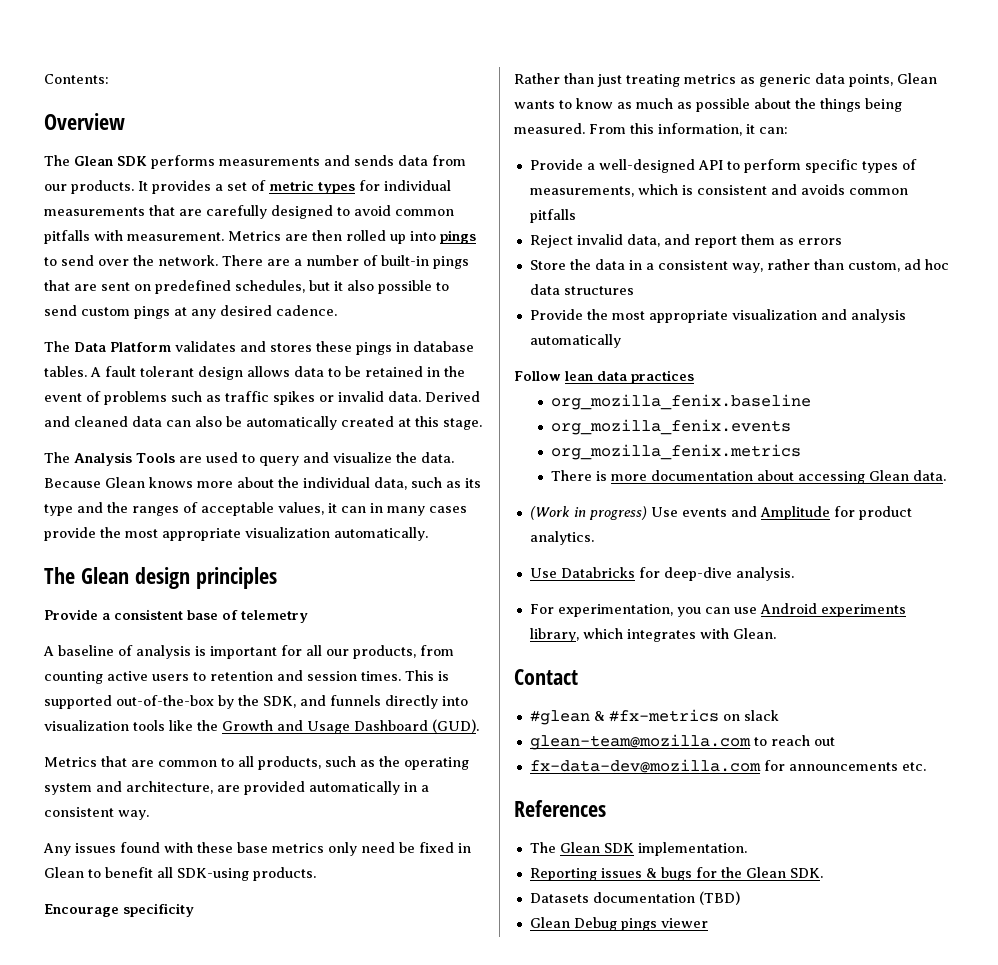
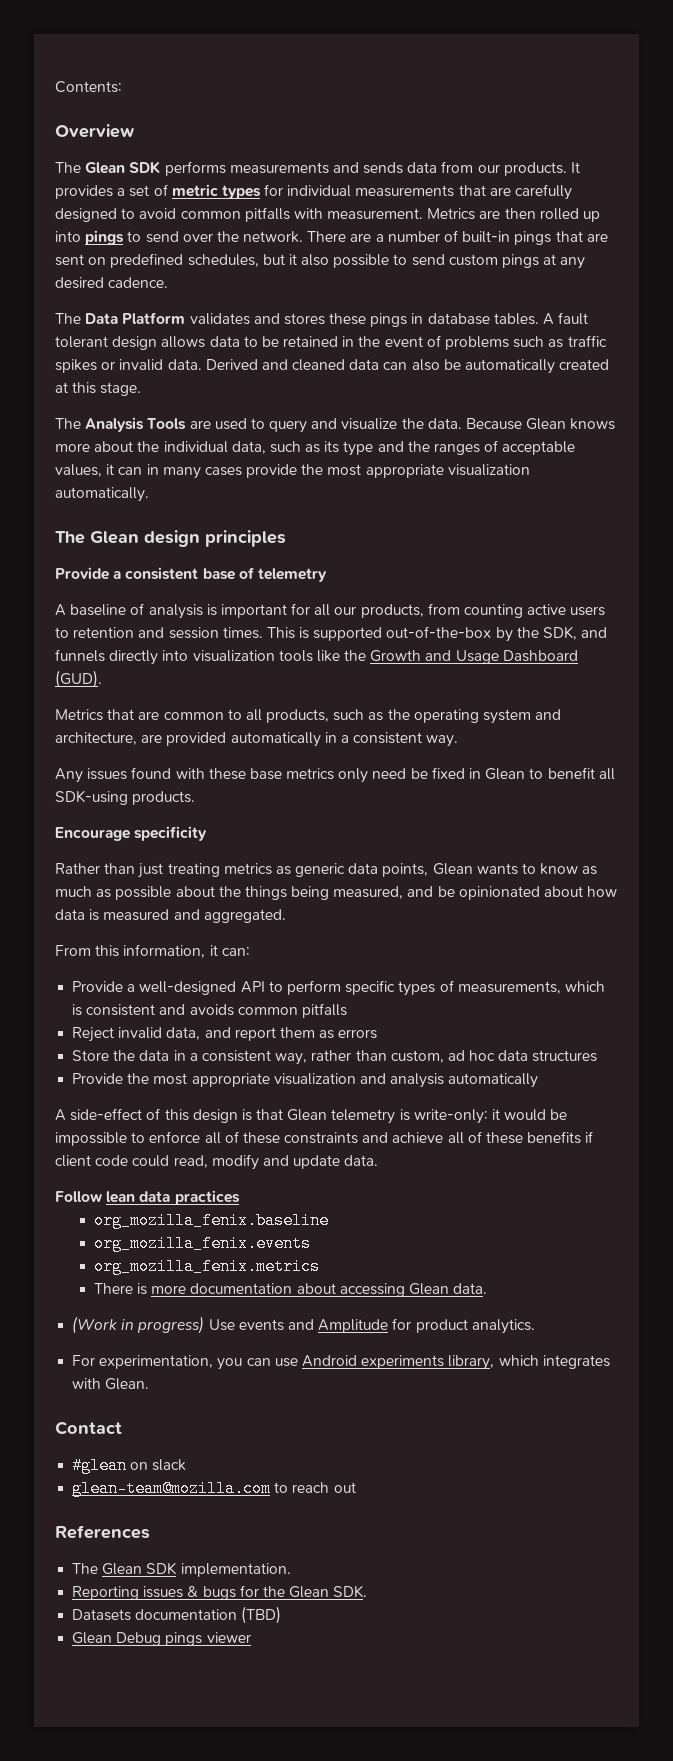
- Rather than just treating metrics as generic data points, Glean wants to know as much as possible about the things being measured. From this information, it can:
+ Rather than just treating metrics as generic data points, Glean wants to know as much as possible about the things being measured, and be opinionated about how data is measured and aggregated.
+ From this information, it can:
+ A side-effect of this design is that Glean telemetry is write-only: it would be impossible to enforce all of these constraints and achieve all of these benefits if client code could read, modify and update data.
- Use Databricks for deep-dive analysis.
- #glean & #fx-metrics on slack
+ #glean on slack
- fx-data-dev@mozilla.com for announcements etc.

